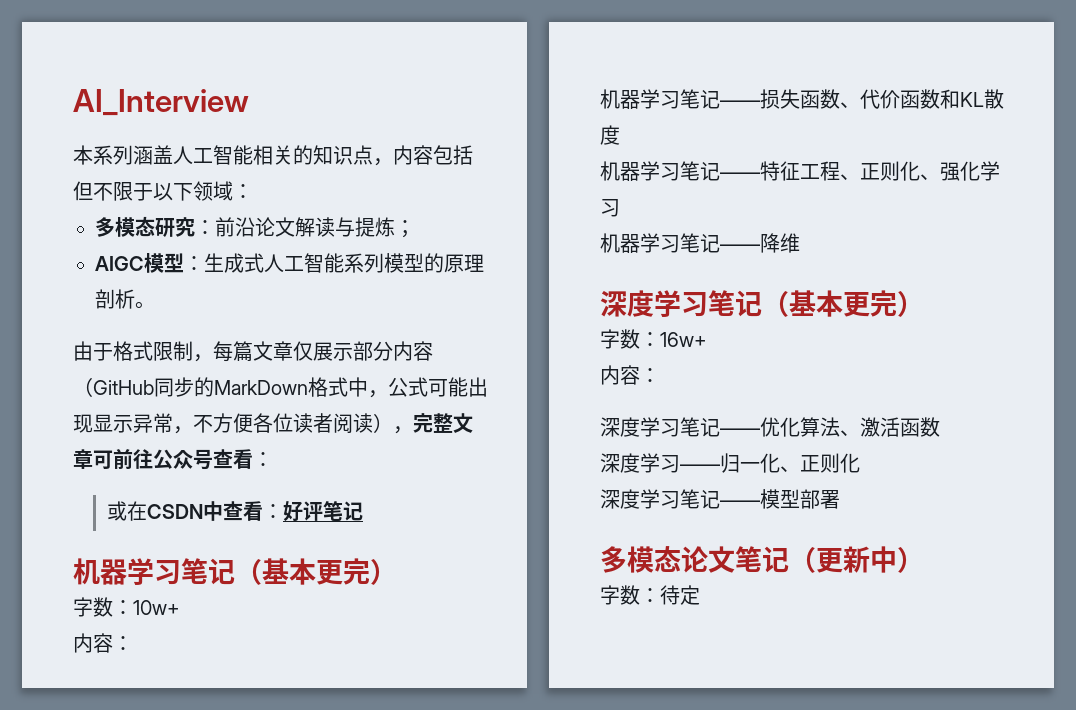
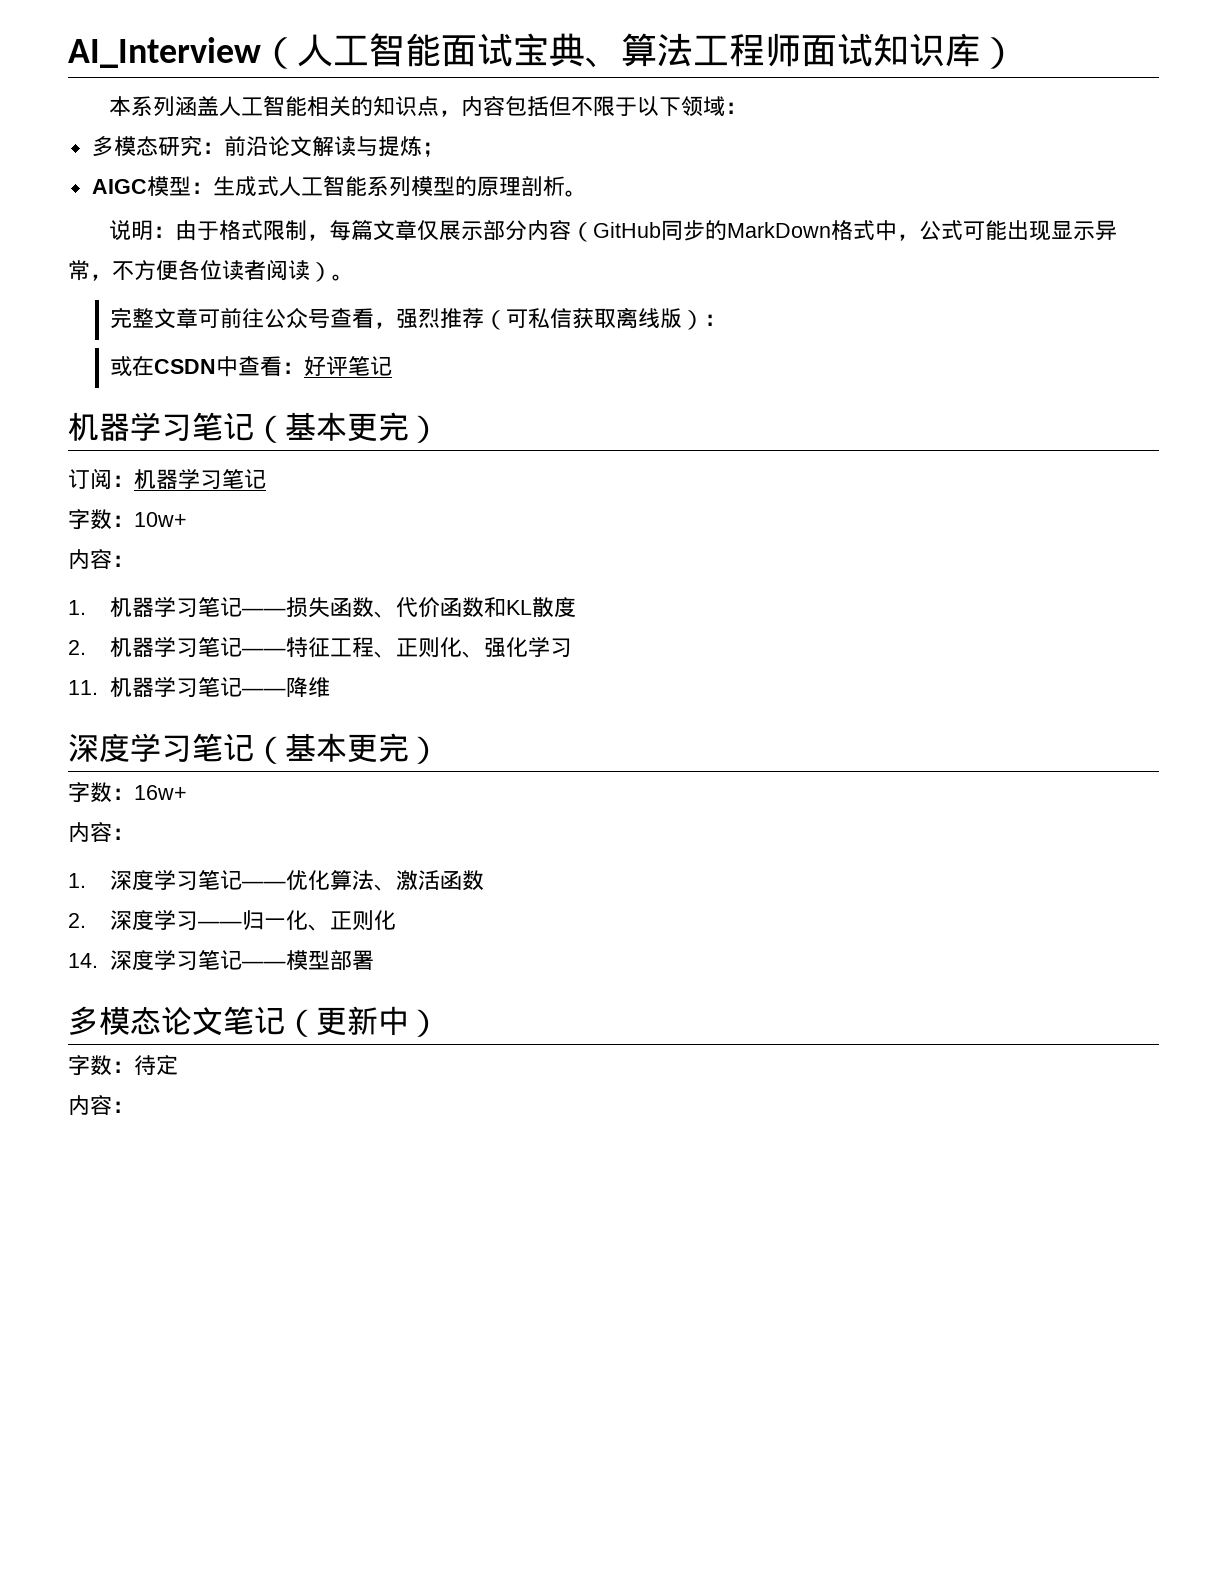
- AI_Interview
+ AI_Interview（人工智能面试宝典、算法工程师面试知识库）
- 由于格式限制，每篇文章仅展示部分内容（GitHub同步的MarkDown格式中，公式可能出现显示异常，不方便各位读者阅读），完整文章可前往公众号查看：
+ 说明：由于格式限制，每篇文章仅展示部分内容（GitHub同步的MarkDown格式中，公式可能出现显示异常，不方便各位读者阅读）。
+ 完整文章可前往公众号查看，强烈推荐（可私信获取离线版）：
+ 订阅：机器学习笔记
- 机器学习笔记——损失函数、代价函数和KL散度
+ 1.机器学习笔记——损失函数、代价函数和KL散度
- 机器学习笔记——特征工程、正则化、强化学习
+ 2.机器学习笔记——特征工程、正则化、强化学习
- 机器学习笔记——降维
+ 11.机器学习笔记——降维
- 深度学习笔记——优化算法、激活函数
+ 1.深度学习笔记——优化算法、激活函数
- 深度学习——归一化、正则化
+ 2.深度学习——归一化、正则化
- 深度学习笔记——模型部署
+ 14.深度学习笔记——模型部署
  字数：待定
+ 内容：

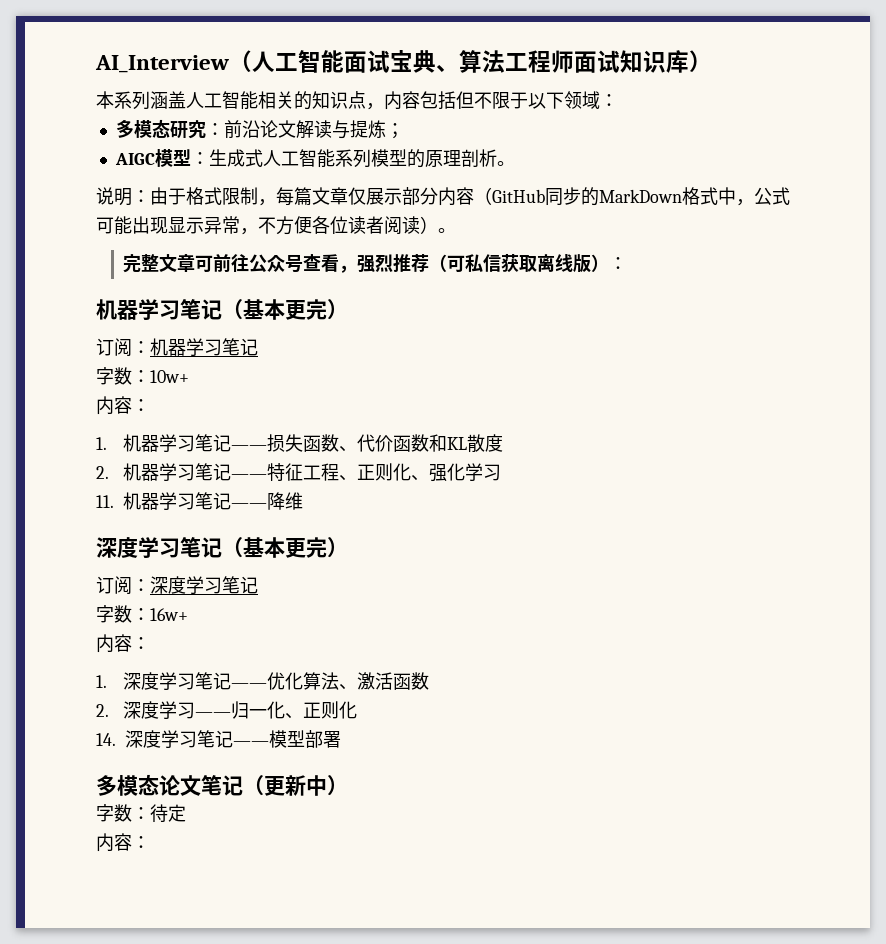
- 或在CSDN中查看：好评笔记
+ 订阅：深度学习笔记

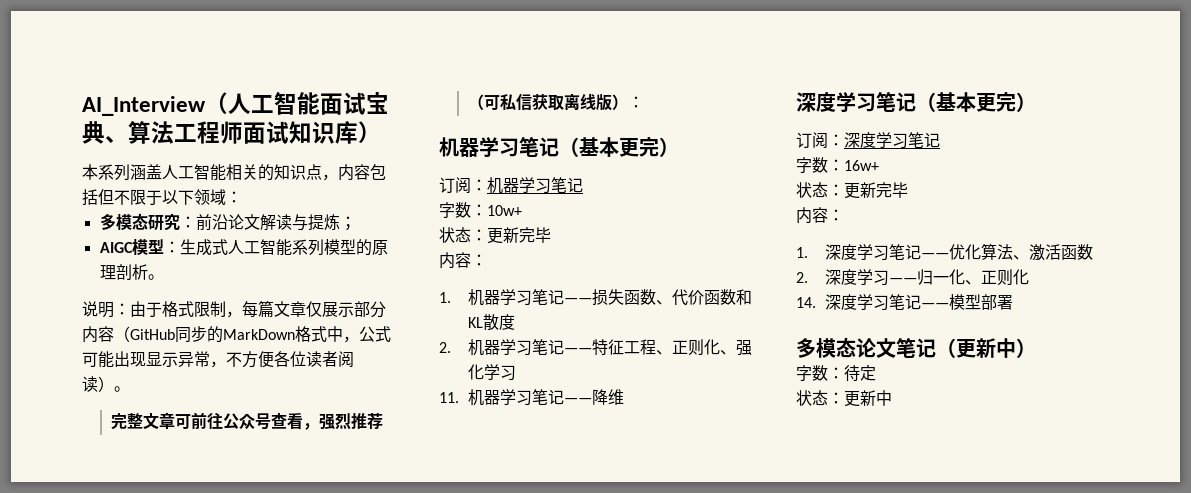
  字数：10w+
+ 状态：更新完毕
  字数：16w+
+ 状态：更新完毕
  字数：待定
- 内容：
+ 状态：更新中

